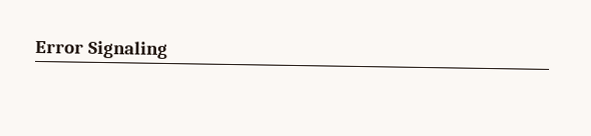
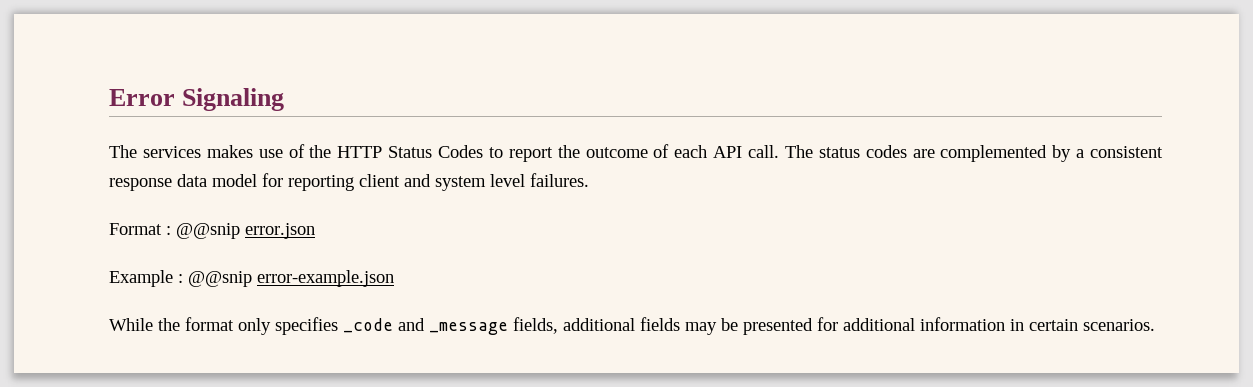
+ The services makes use of the HTTP Status Codes to report the outcome of each API call. The status codes are complemented by a consistent response data model for reporting client and system level failures.
+ Format : @@snip error.json
+ Example : @@snip error-example.json
+ While the format only specifies _code and _message fields, additional fields may be presented for additional information in certain scenarios.

